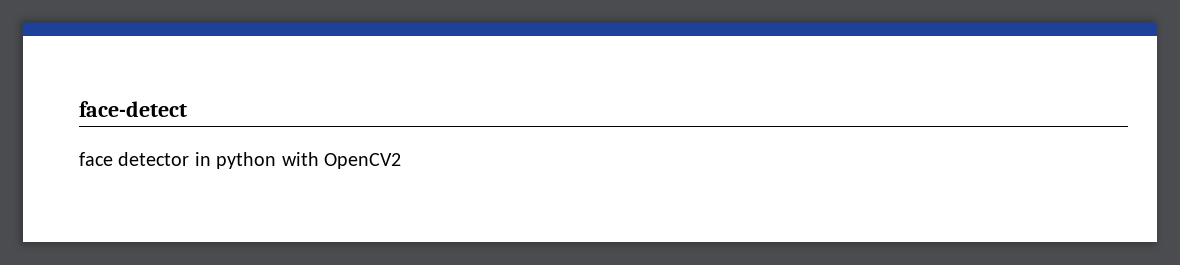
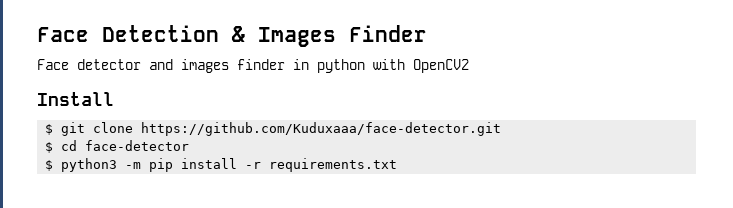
- face-detect
- face detector in python with OpenCV2
+ Face Detection & Images Finder
+ Face detector and images finder in python with OpenCV2
+ Install
+ $ git clone https://github.com/Kuduxaaa/face-detector.git
+ $ cd face-detector
+ $ python3 -m pip install -r requirements.txt

